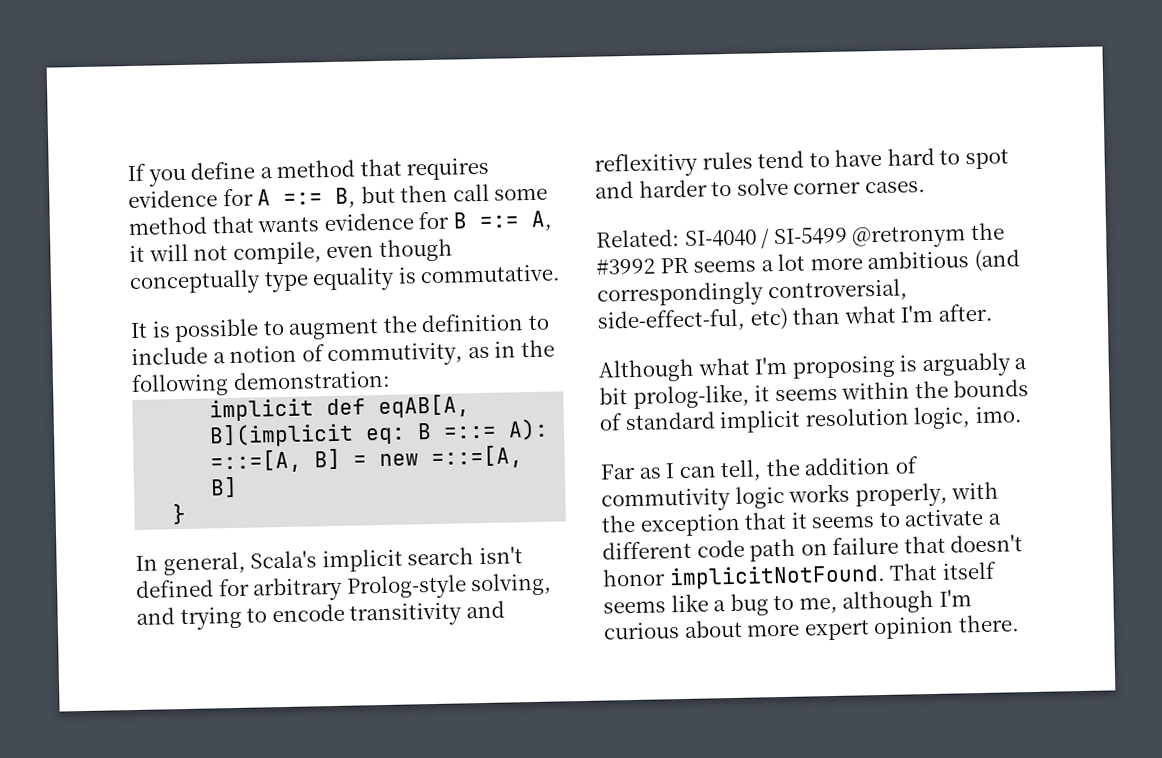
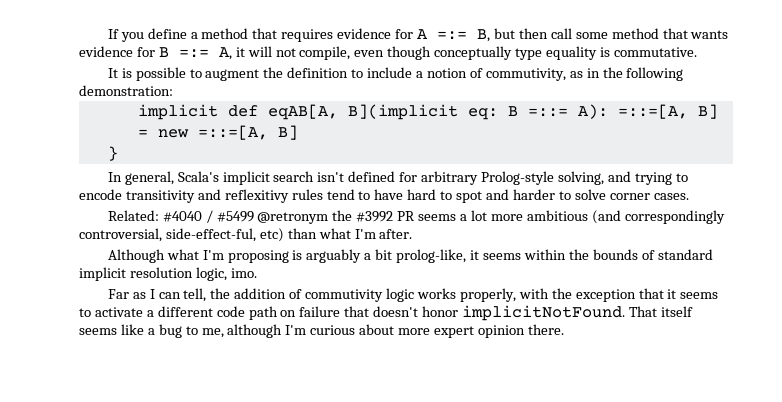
- Related: SI-4040 / SI-5499 @retronym the #3992 PR seems a lot more ambitious (and correspondingly controversial, side-effect-ful, etc) than what I'm after.
+ Related: #4040 / #5499 @retronym the #3992 PR seems a lot more ambitious (and correspondingly controversial, side-effect-ful, etc) than what I'm after.

